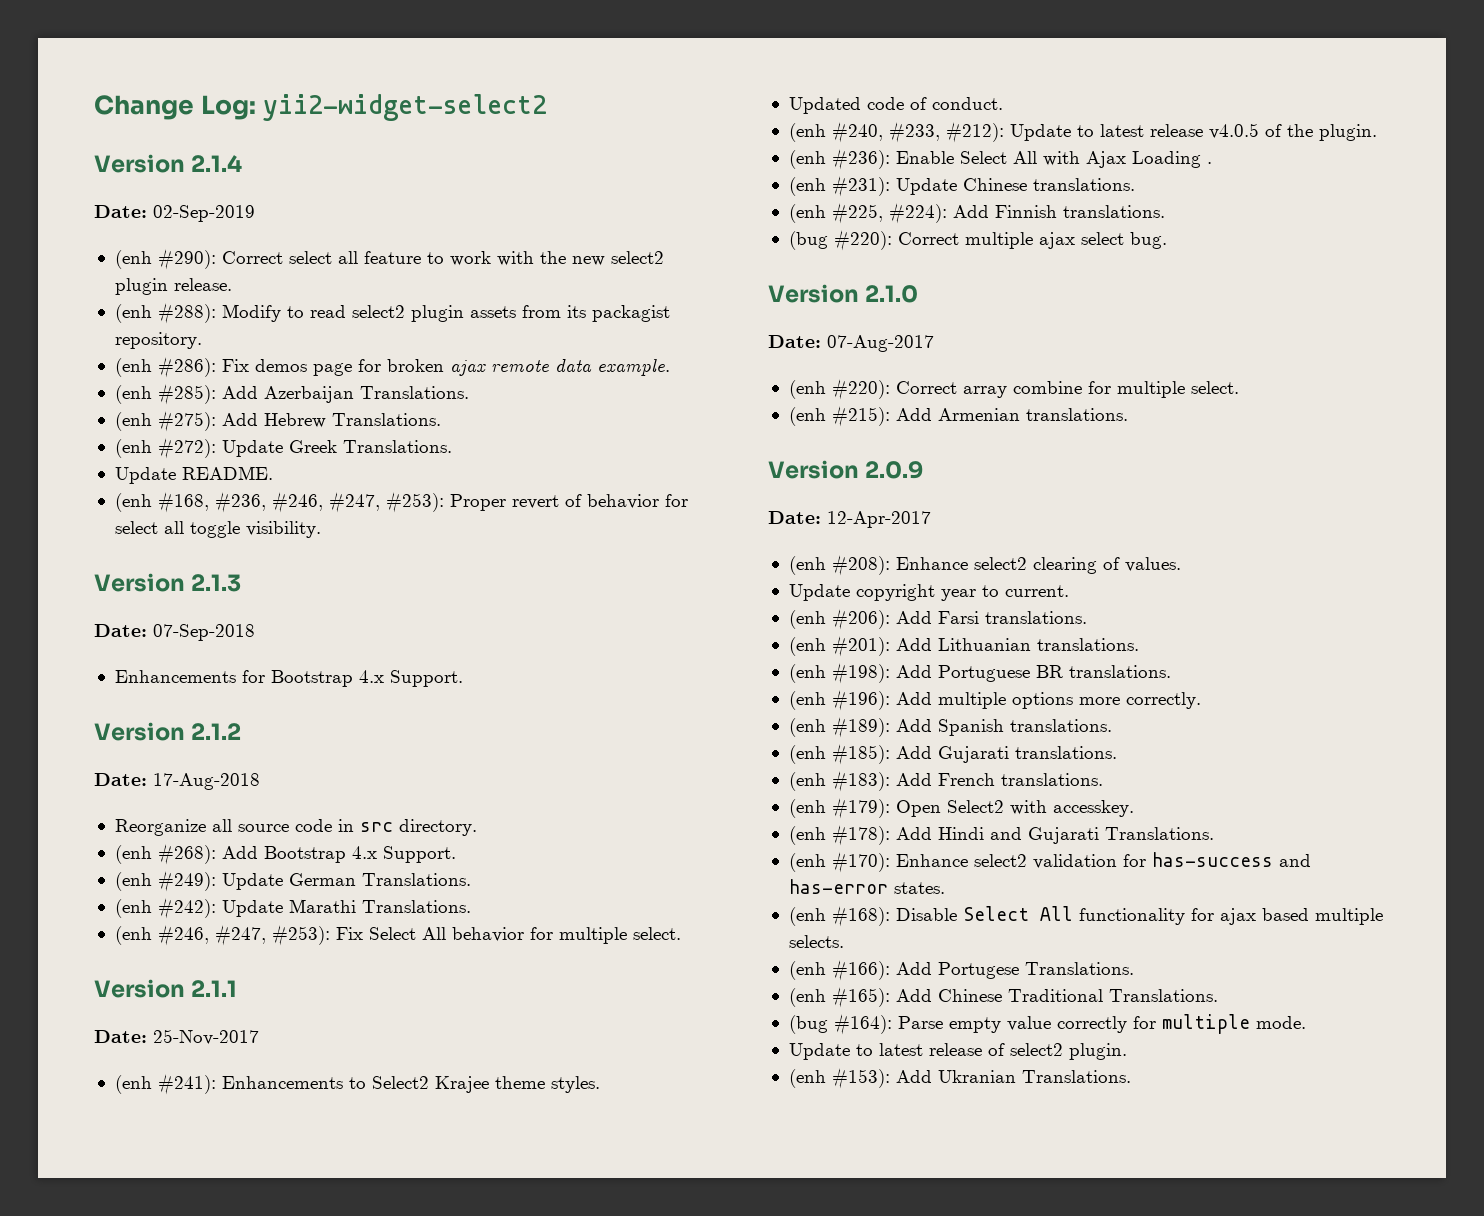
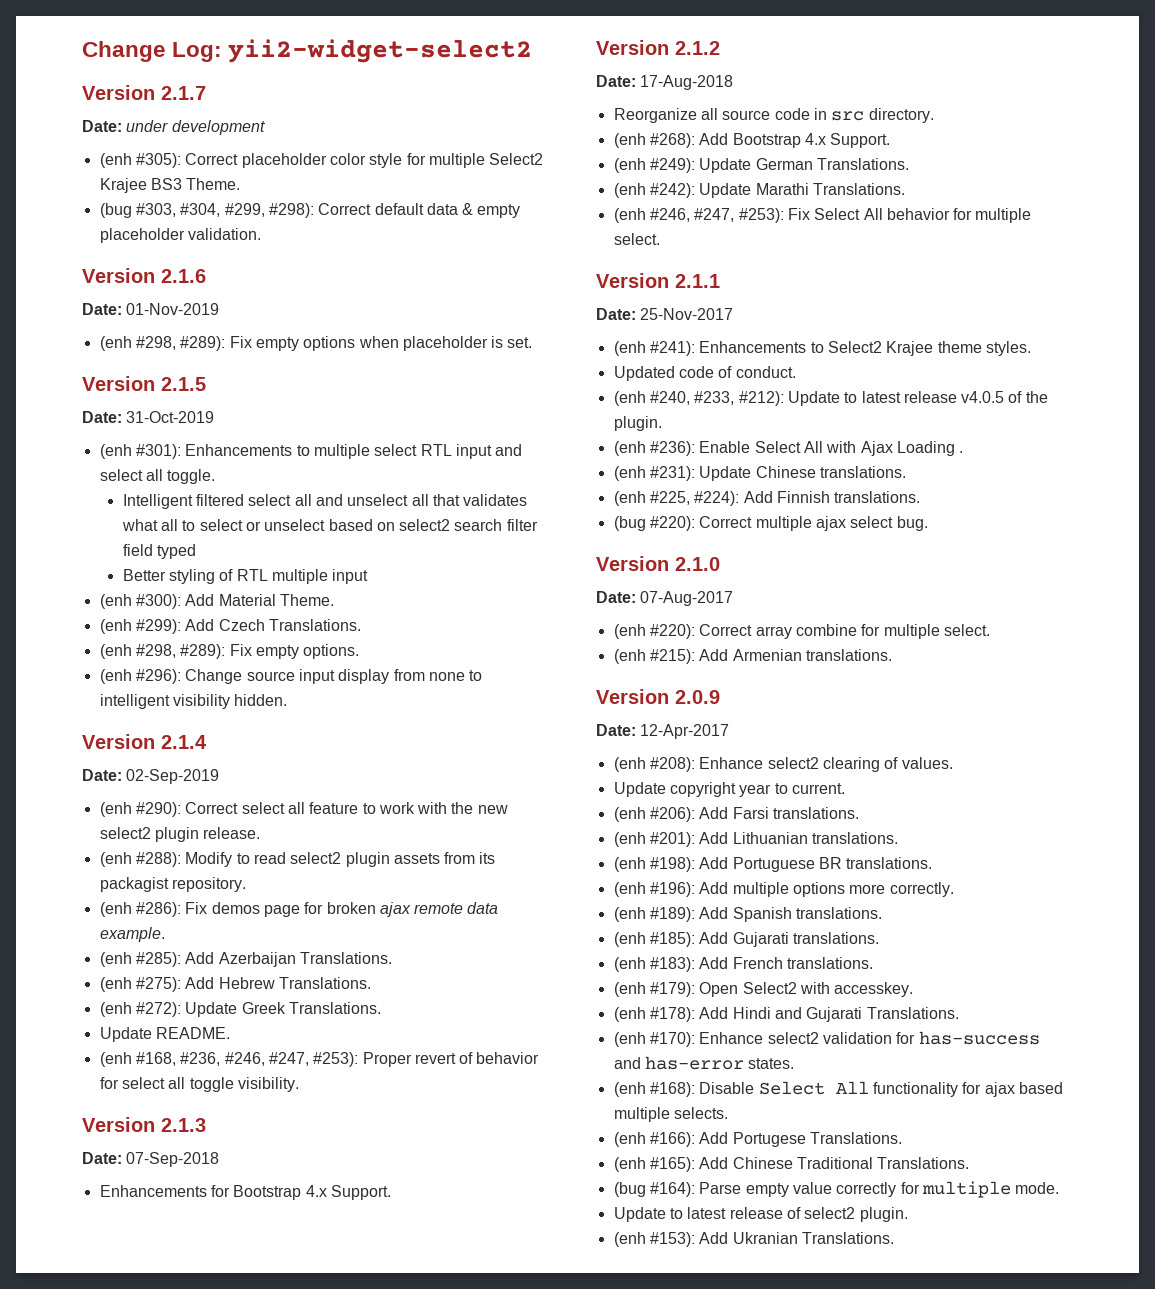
+ Version 2.1.7
+ Date: under development
+ (enh #305): Correct placeholder color style for multiple Select2 Krajee BS3 Theme.
+ (bug #303, #304, #299, #298): Correct default data & empty placeholder validation.
+ Version 2.1.6
+ Date: 01-Nov-2019
+ (enh #298, #289): Fix empty options when placeholder is set.
+ Version 2.1.5
+ Date: 31-Oct-2019
+ (enh #301): Enhancements to multiple select RTL input and select all toggle.
+ Intelligent filtered select all and unselect all that validates what all to select or unselect based on select2 search filter field typed
+ Better styling of RTL multiple input
+ (enh #300): Add Material Theme.
+ (enh #299): Add Czech Translations.
+ (enh #298, #289): Fix empty options.
+ (enh #296): Change source input display from none to intelligent visibility hidden.

